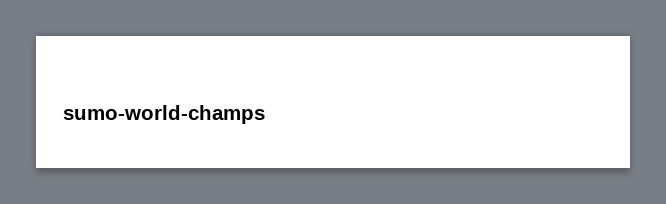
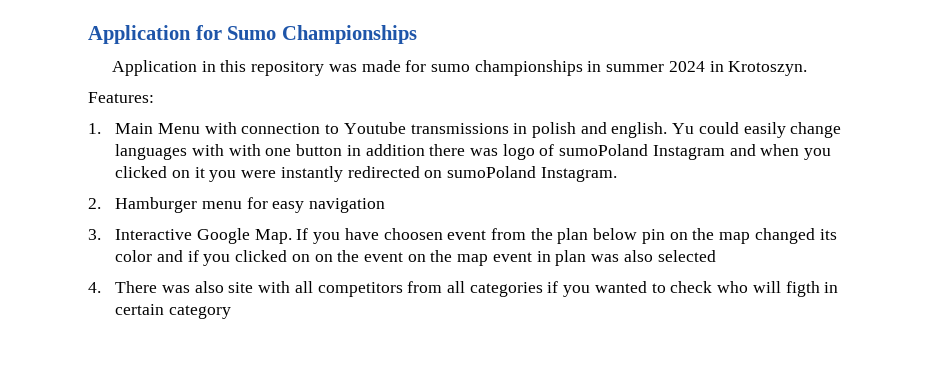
- sumo-world-champs
+ Application for Sumo Championships
+ Application in this repository was made for sumo championships in summer 2024 in Krotoszyn.
+ Features:
+ 1. Main Menu with connection to Youtube transmissions in polish and english. Yu could easily change languages with with one button in addition there was logo of sumoPoland Instagram and when you clicked on it you were instantly redirected on sumoPoland Instagram.
+ 2. Hamburger menu for easy navigation
+ 3. Interactive Google Map. If you have choosen event from the plan below pin on the map changed its color and if you clicked on on the event on the map event in plan was also selected
+ 4. There was also site with all competitors from all categories if you wanted to check who will figth in certain category

